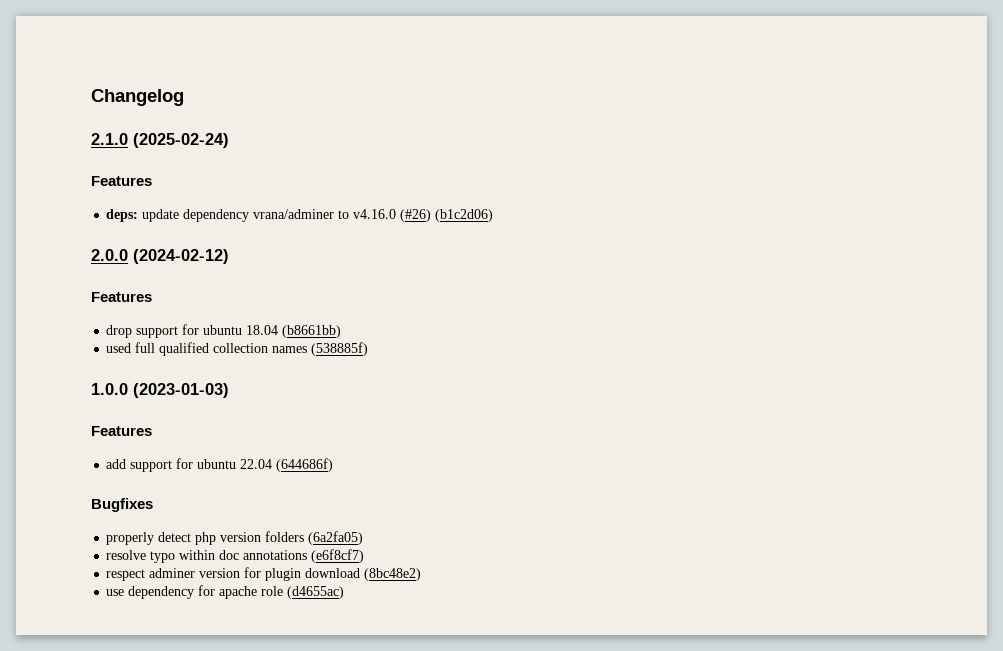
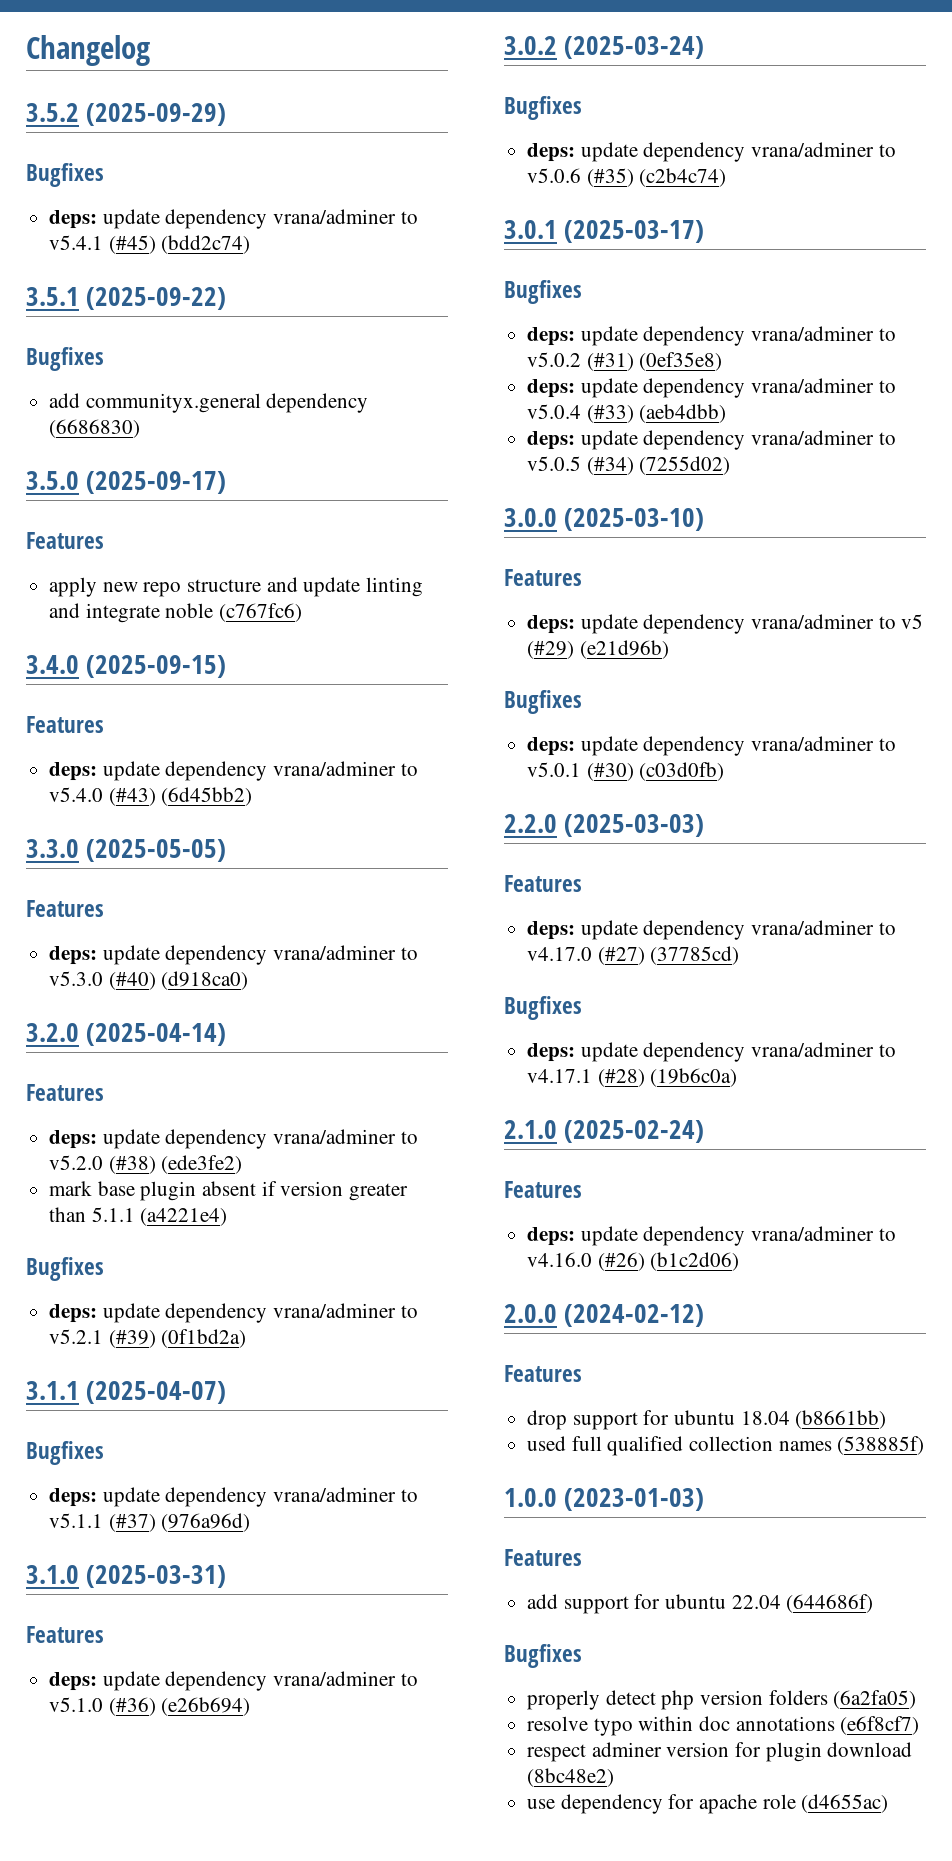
+ 3.5.2 (2025-09-29)
+ Bugfixes
+ deps: update dependency vrana/adminer to v5.4.1 (#45) (bdd2c74)
+ 3.5.1 (2025-09-22)
+ Bugfixes
+ add communityx.general dependency (6686830)
+ 3.5.0 (2025-09-17)
+ Features
+ apply new repo structure and update linting and integrate noble (c767fc6)
+ 3.4.0 (2025-09-15)
+ Features
+ deps: update dependency vrana/adminer to v5.4.0 (#43) (6d45bb2)
+ 3.3.0 (2025-05-05)
+ Features
+ deps: update dependency vrana/adminer to v5.3.0 (#40) (d918ca0)
+ 3.2.0 (2025-04-14)
+ Features
+ deps: update dependency vrana/adminer to v5.2.0 (#38) (ede3fe2)
+ mark base plugin absent if version greater than 5.1.1 (a4221e4)
+ Bugfixes
+ deps: update dependency vrana/adminer to v5.2.1 (#39) (0f1bd2a)
+ 3.1.1 (2025-04-07)
+ Bugfixes
+ deps: update dependency vrana/adminer to v5.1.1 (#37) (976a96d)
+ 3.1.0 (2025-03-31)
+ Features
+ deps: update dependency vrana/adminer to v5.1.0 (#36) (e26b694)
+ 3.0.2 (2025-03-24)
+ Bugfixes
+ deps: update dependency vrana/adminer to v5.0.6 (#35) (c2b4c74)
+ 3.0.1 (2025-03-17)
+ Bugfixes
+ deps: update dependency vrana/adminer to v5.0.2 (#31) (0ef35e8)
+ deps: update dependency vrana/adminer to v5.0.4 (#33) (aeb4dbb)
+ deps: update dependency vrana/adminer to v5.0.5 (#34) (7255d02)
+ 3.0.0 (2025-03-10)
+ Features
+ deps: update dependency vrana/adminer to v5 (#29) (e21d96b)
+ Bugfixes
+ deps: update dependency vrana/adminer to v5.0.1 (#30) (c03d0fb)
+ 2.2.0 (2025-03-03)
+ Features
+ deps: update dependency vrana/adminer to v4.17.0 (#27) (37785cd)
+ Bugfixes
+ deps: update dependency vrana/adminer to v4.17.1 (#28) (19b6c0a)

